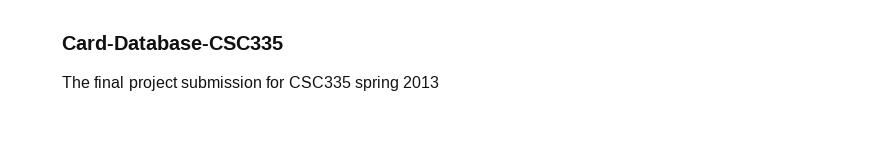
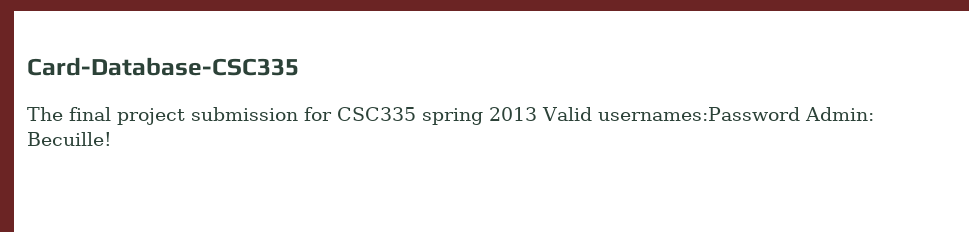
- The final project submission for CSC335 spring 2013
+ The final project submission for CSC335 spring 2013 Valid usernames:Password Admin: Becuille!

